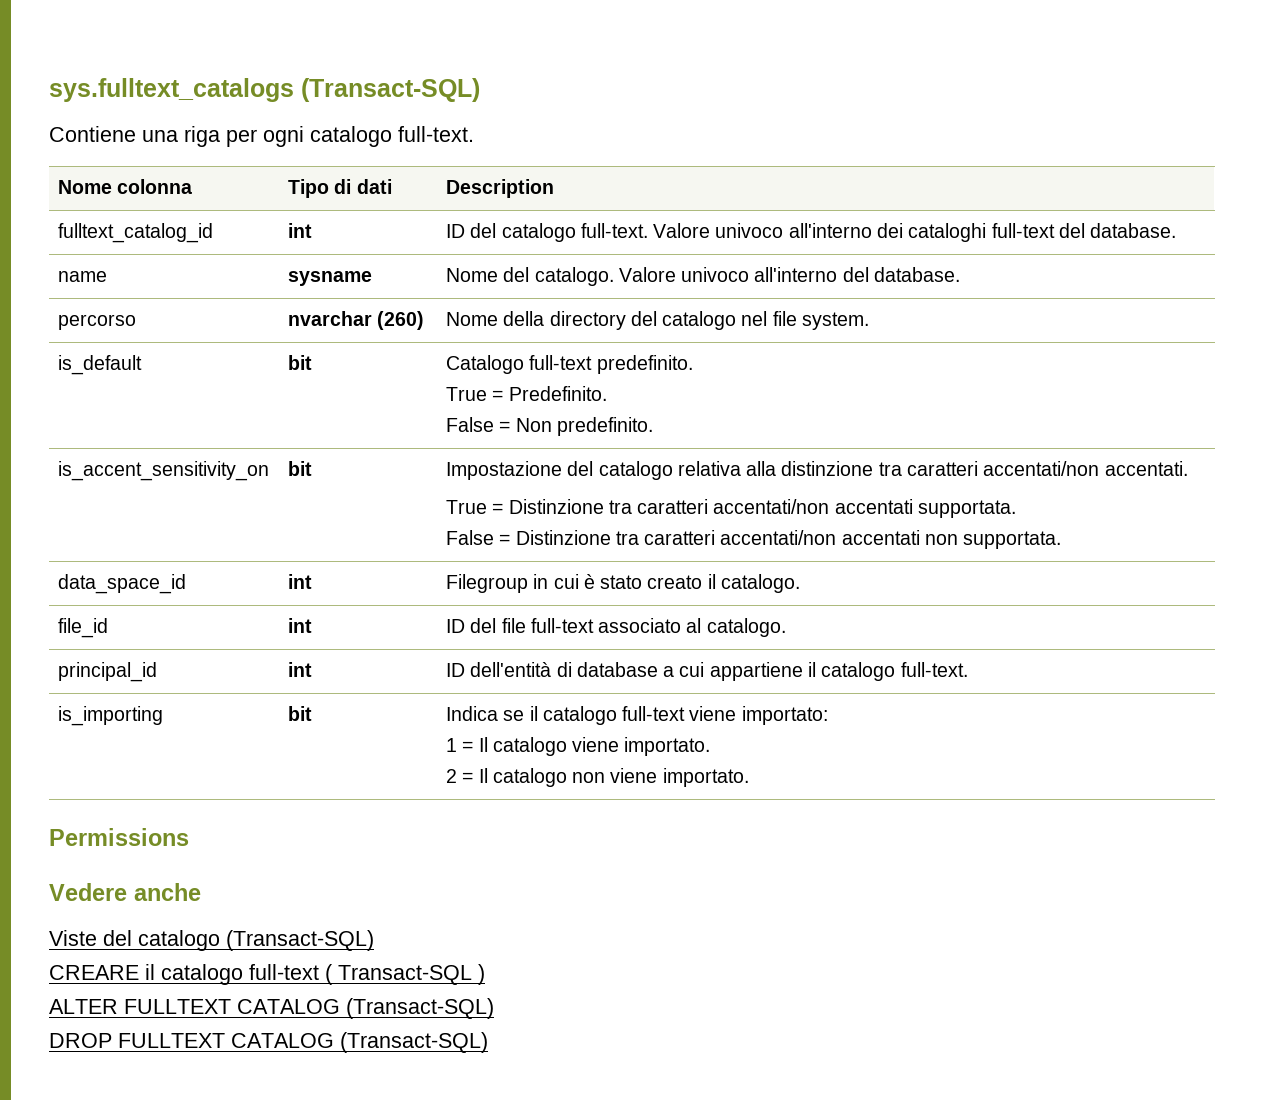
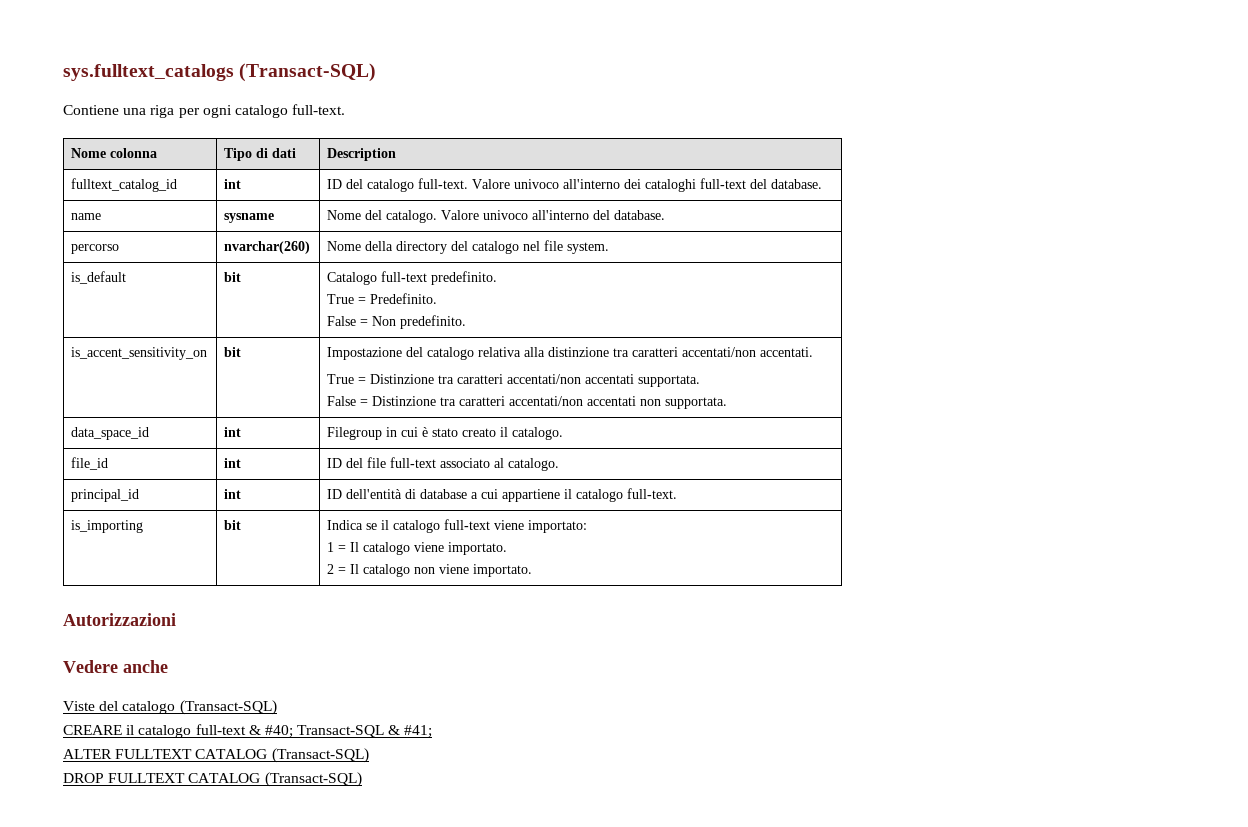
- percorso | nvarchar (260) | Nome della directory del catalogo nel file system.
+ percorso | nvarchar(260) | Nome della directory del catalogo nel file system.
- Permissions
+ Autorizzazioni
- CREARE il catalogo full-text ( Transact-SQL )
+ CREARE il catalogo full-text & #40; Transact-SQL & #41;

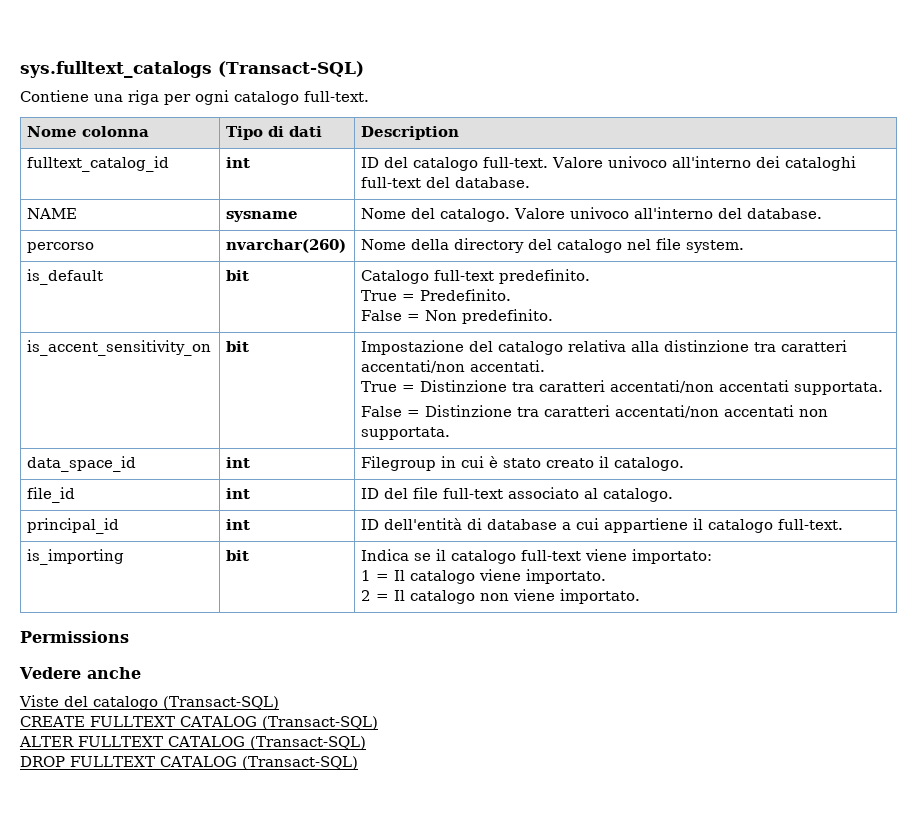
- name | sysname | Nome del catalogo. Valore univoco all'interno del database.
+ NAME | sysname | Nome del catalogo. Valore univoco all'interno del database.
- Autorizzazioni
+ Permissions
- CREARE il catalogo full-text & #40; Transact-SQL & #41;
+ CREATE FULLTEXT CATALOG (Transact-SQL)

